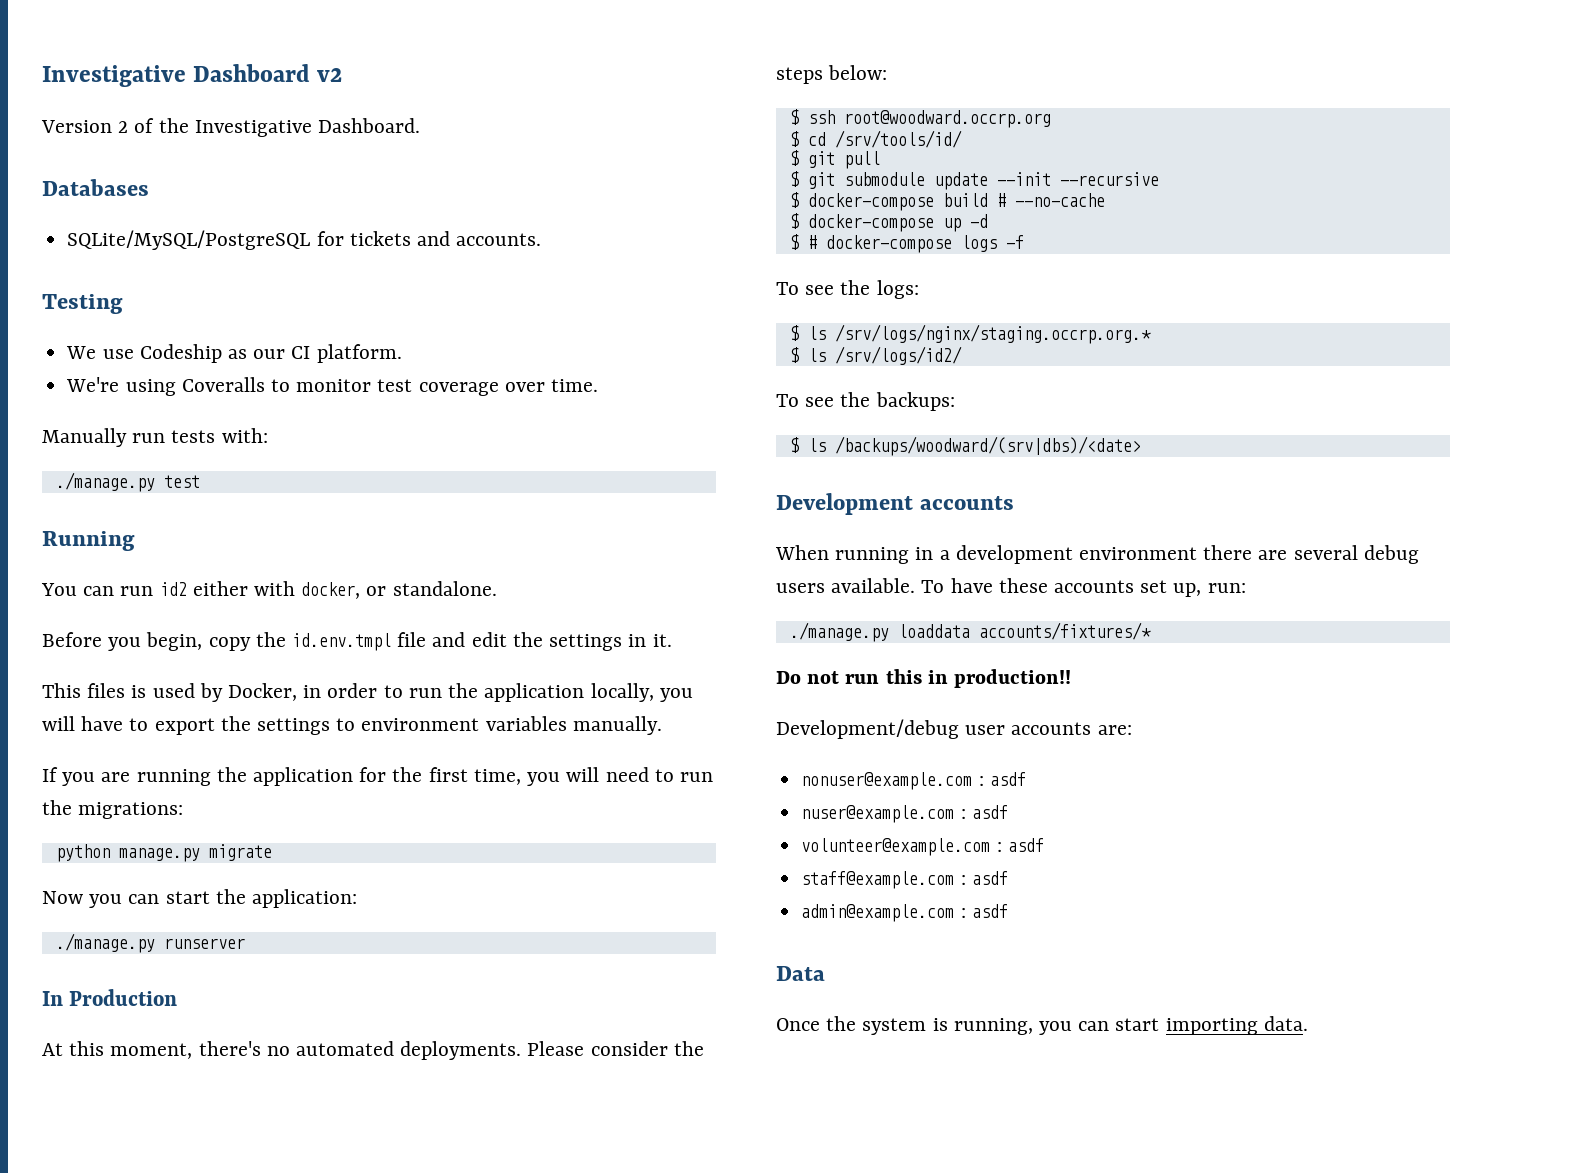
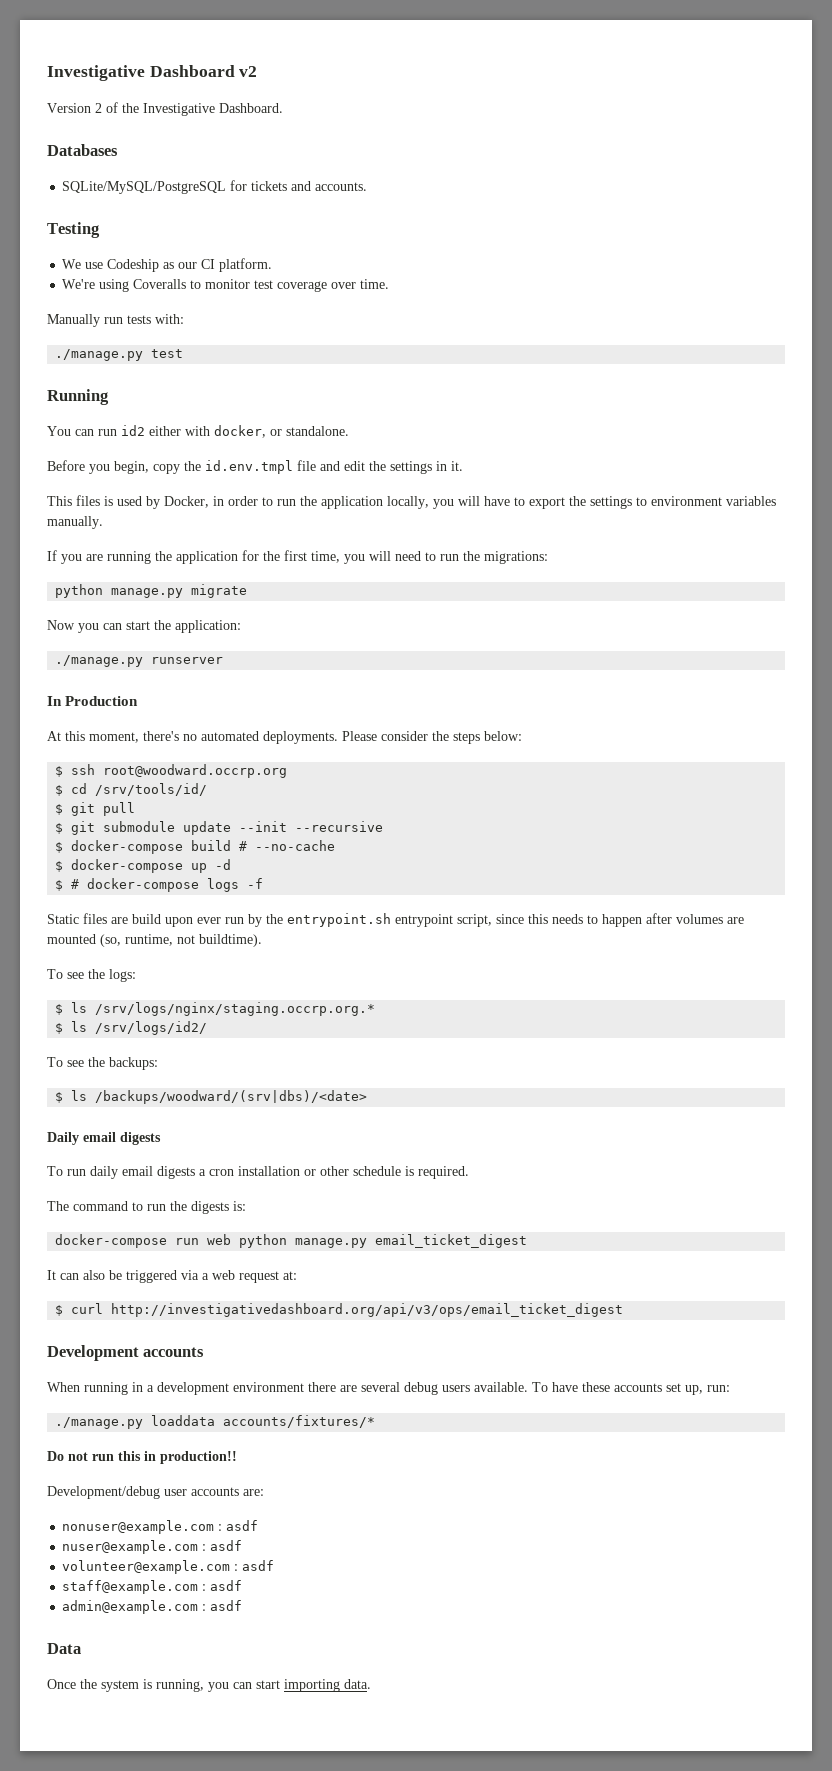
+ Static files are build upon ever run by the entrypoint.sh entrypoint script, since this needs to happen after volumes are mounted (so, runtime, not buildtime).
+ Daily email digests
+ To run daily email digests a cron installation or other schedule is required.
+ The command to run the digests is:
+ docker-compose run web python manage.py email_ticket_digest
+ It can also be triggered via a web request at:
+ $ curl http://investigativedashboard.org/api/v3/ops/email_ticket_digest

